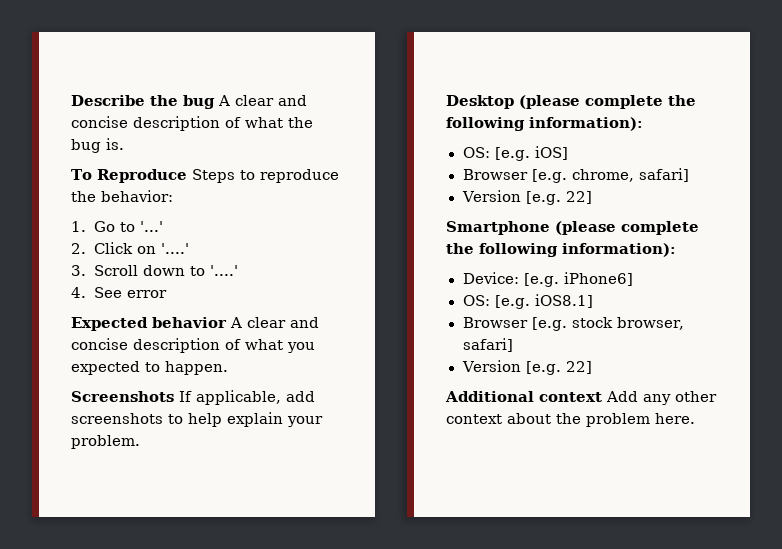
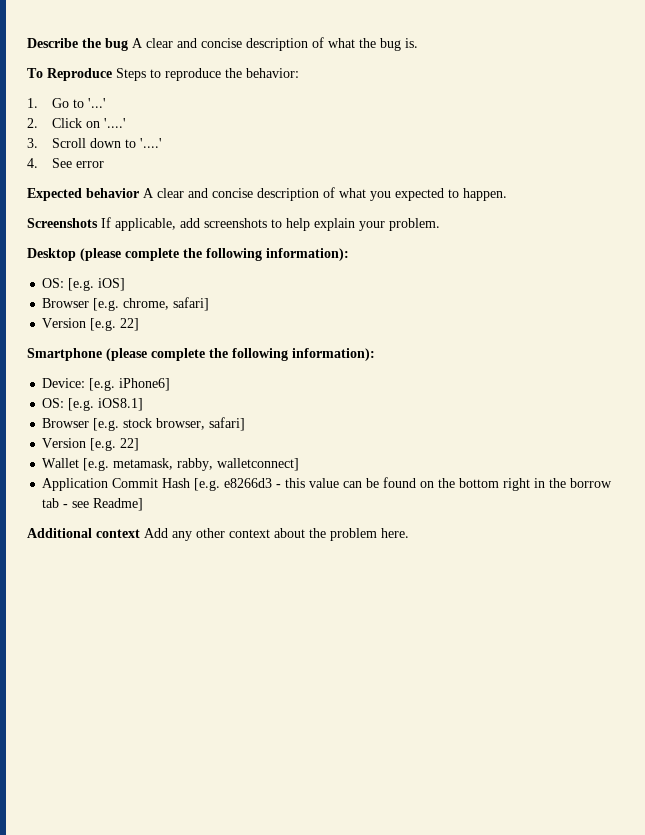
+ Wallet [e.g. metamask, rabby, walletconnect]
+ Application Commit Hash [e.g. e8266d3 - this value can be found on the bottom right in the borrow tab - see Readme]

